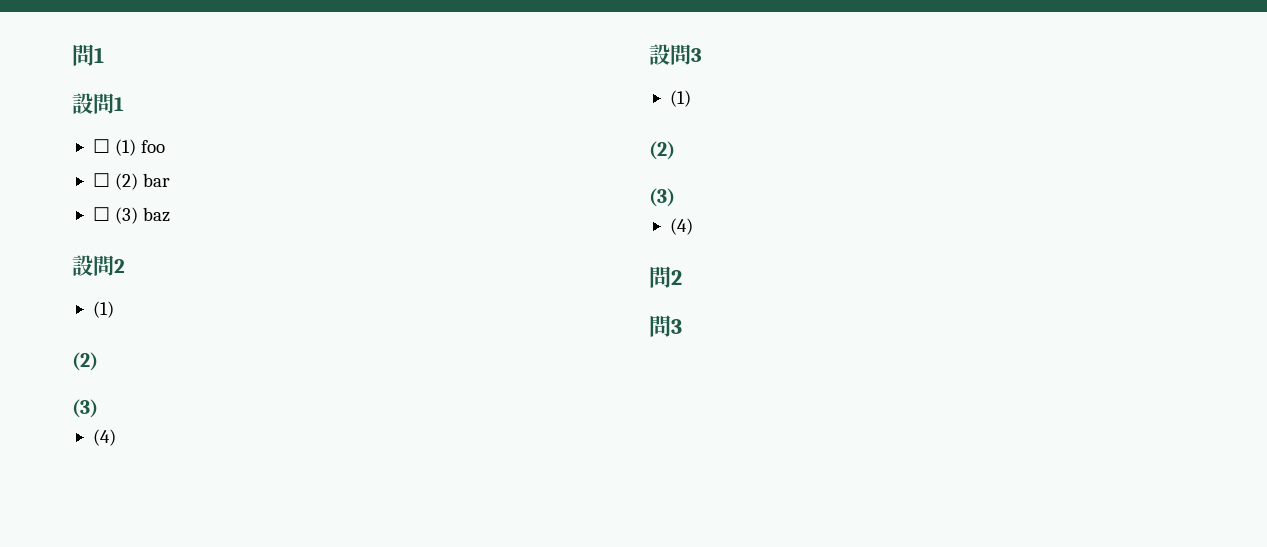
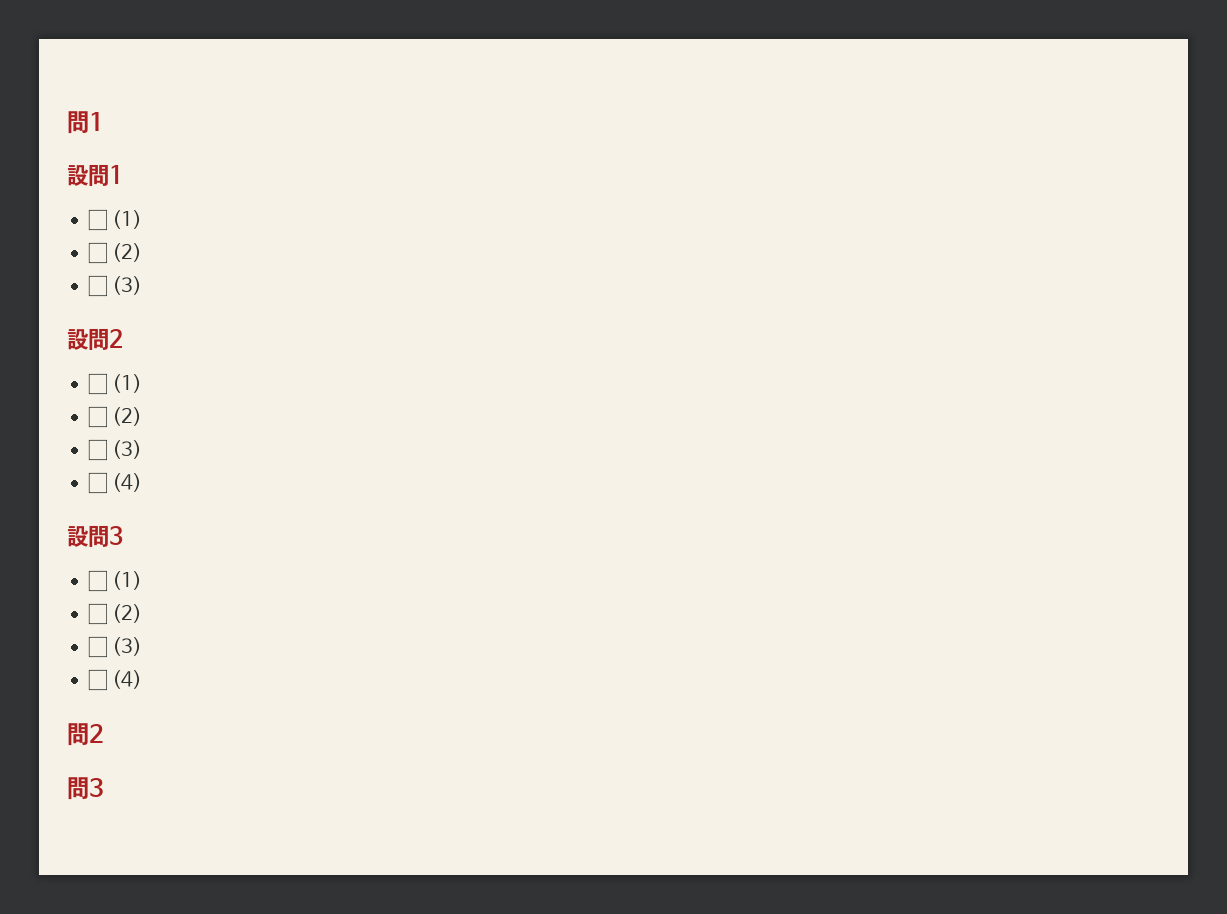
  設問1
- ☐ (1) foo
- ☐ (2) bar
- ☐ (3) baz
+ ☐ (1)
+ ☐ (2)
+ ☐ (3)
  設問2
- (1)
- (2)
- (3)
- (4)
+ ☐ (1)
+ ☐ (2)
+ ☐ (3)
+ ☐ (4)
  設問3
- (1)
- (2)
- (3)
- (4)
+ ☐ (1)
+ ☐ (2)
+ ☐ (3)
+ ☐ (4)

